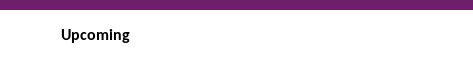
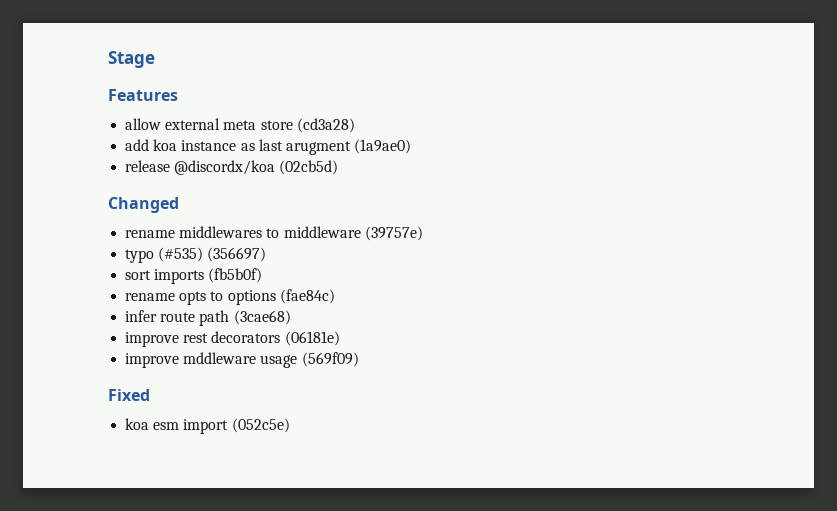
- Upcoming
+ Stage
+ Features
+ allow external meta store (cd3a28)
+ add koa instance as last arugment (1a9ae0)
+ release @discordx/koa (02cb5d)
+ Changed
+ rename middlewares to middleware (39757e)
+ typo (#535) (356697)
+ sort imports (fb5b0f)
+ rename opts to options (fae84c)
+ infer route path (3cae68)
+ improve rest decorators (06181e)
+ improve mddleware usage (569f09)
+ Fixed
+ koa esm import (052c5e)

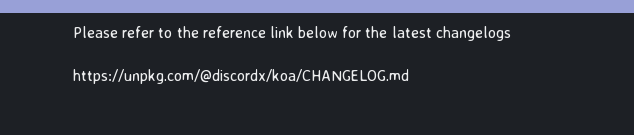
- Stage
- Features
- allow external meta store (cd3a28)
- add koa instance as last arugment (1a9ae0)
- release @discordx/koa (02cb5d)
- Changed
- rename middlewares to middleware (39757e)
- typo (#535) (356697)
- sort imports (fb5b0f)
- rename opts to options (fae84c)
- infer route path (3cae68)
- improve rest decorators (06181e)
- improve mddleware usage (569f09)
- Fixed
- koa esm import (052c5e)
+ Please refer to the reference link below for the latest changelogs
+ https://unpkg.com/@discordx/koa/CHANGELOG.md

